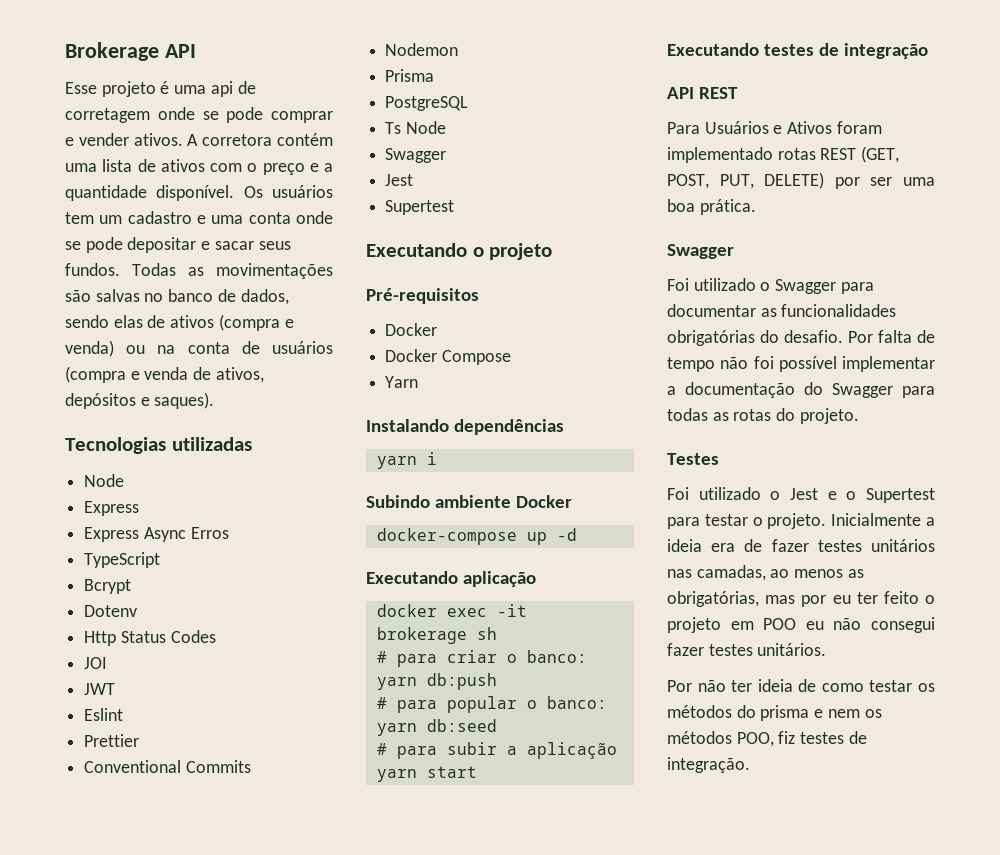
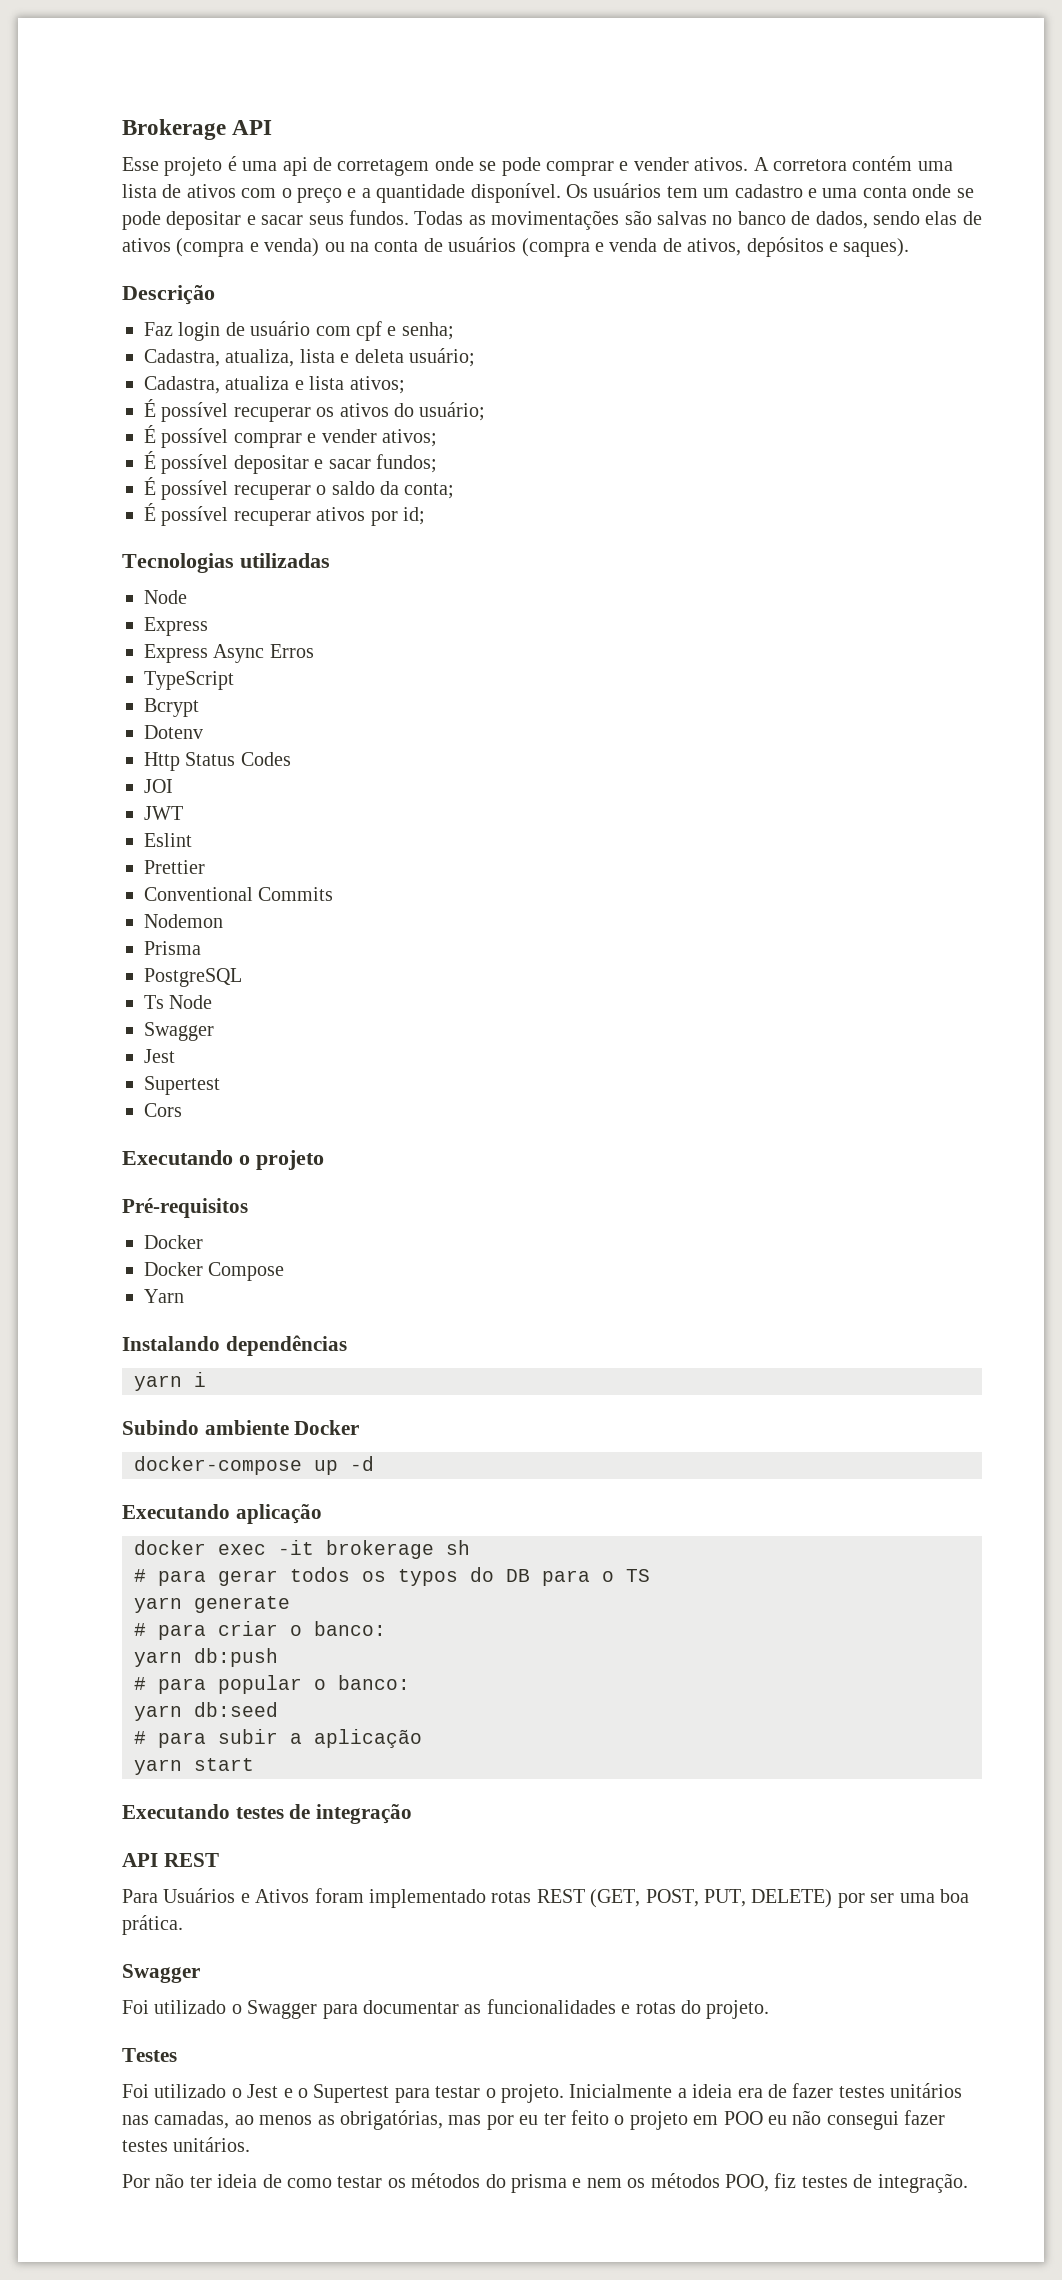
+ Descrição
+ Faz login de usuário com cpf e senha;
+ Cadastra, atualiza, lista e deleta usuário;
+ Cadastra, atualiza e lista ativos;
+ É possível recuperar os ativos do usuário;
+ É possível comprar e vender ativos;
+ É possível depositar e sacar fundos;
+ É possível recuperar o saldo da conta;
+ É possível recuperar ativos por id;
+ Cors
+ # para gerar todos os typos do DB para o TS
+ yarn generate
- Foi utilizado o Swagger para documentar as funcionalidades obrigatórias do desafio. Por falta de tempo não foi possível implementar a documentação do Swagger para todas as rotas do projeto.
+ Foi utilizado o Swagger para documentar as funcionalidades e rotas do projeto.

